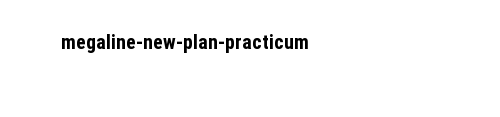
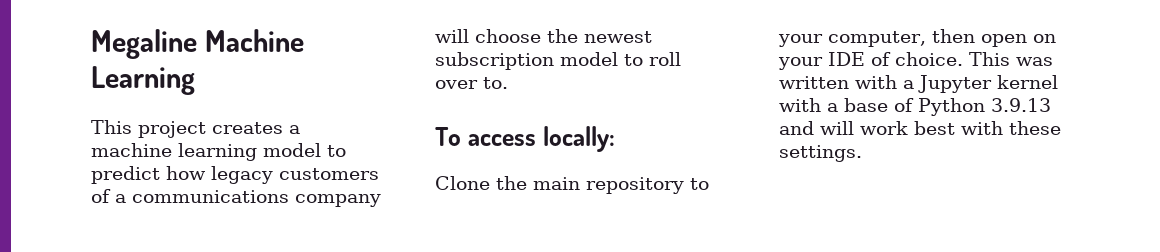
- megaline-new-plan-practicum
+ Megaline Machine Learning
+ This project creates a machine learning model to predict how legacy customers of a communications company will choose the newest subscription model to roll over to.
+ To access locally:
+ Clone the main repository to your computer, then open on your IDE of choice. This was written with a Jupyter kernel with a base of Python 3.9.13 and will work best with these settings.

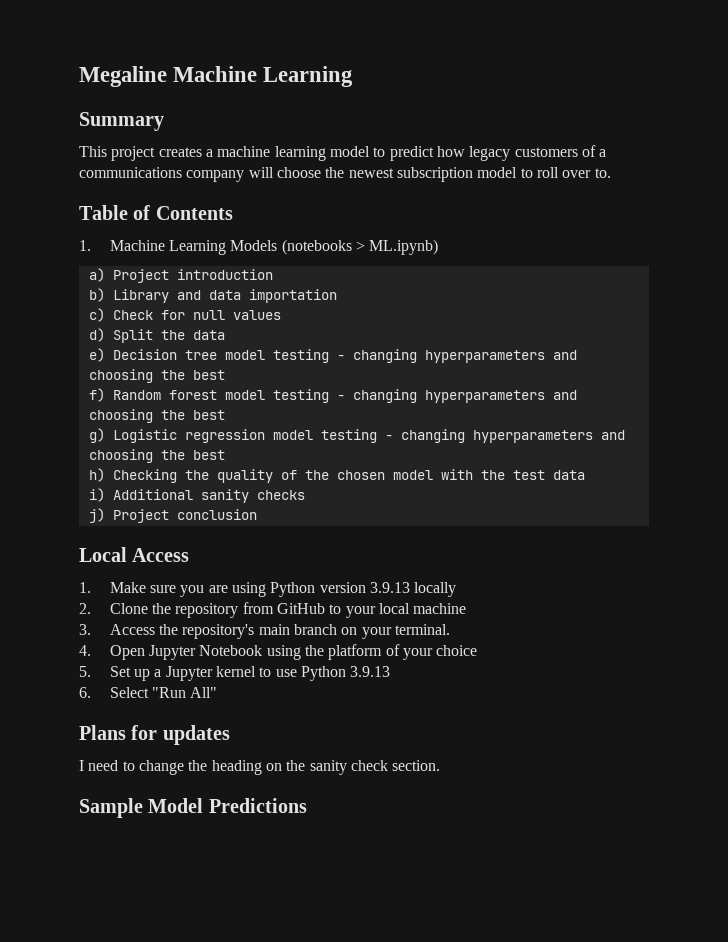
+ Summary
- To access locally:
- Clone the main repository to your computer, then open on your IDE of choice. This was written with a Jupyter kernel with a base of Python 3.9.13 and will work best with these settings.
+ Table of Contents
+ 1. Machine Learning Models (notebooks > ML.ipynb)
+ a) Project introduction
+ b) Library and data importation
+ c) Check for null values
+ d) Split the data
+ e) Decision tree model testing - changing hyperparameters and choosing the best
+ f) Random forest model testing - changing hyperparameters and choosing the best
+ g) Logistic regression model testing - changing hyperparameters and choosing the best
+ h) Checking the quality of the chosen model with the test data
+ i) Additional sanity checks
+ j) Project conclusion
+ Local Access
+ 1. Make sure you are using Python version 3.9.13 locally
+ 2. Clone the repository from GitHub to your local machine
+ 3. Access the repository's main branch on your terminal.
+ 4. Open Jupyter Notebook using the platform of your choice
+ 5. Set up a Jupyter kernel to use Python 3.9.13
+ 6. Select "Run All"
+ Plans for updates
+ I need to change the heading on the sanity check section.
+ Sample Model Predictions

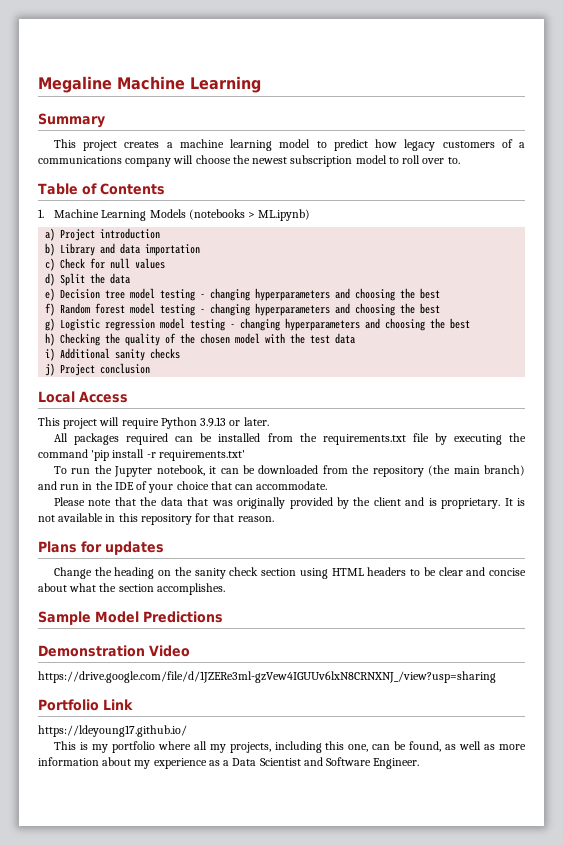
- 1. Make sure you are using Python version 3.9.13 locally
- 2. Clone the repository from GitHub to your local machine
- 3. Access the repository's main branch on your terminal.
- 4. Open Jupyter Notebook using the platform of your choice
- 5. Set up a Jupyter kernel to use Python 3.9.13
- 6. Select "Run All"
+ This project will require Python 3.9.13 or later.
+ All packages required can be installed from the requirements.txt file by executing the command 'pip install -r requirements.txt'
+ To run the Jupyter notebook, it can be downloaded from the repository (the main branch) and run in the IDE of your choice that can accommodate.
+ Please note that the data that was originally provided by the client and is proprietary. It is not available in this repository for that reason.
- I need to change the heading on the sanity check section.
+ Change the heading on the sanity check section using HTML headers to be clear and concise about what the section accomplishes.
  Sample Model Predictions
+ Demonstration Video
+ https://drive.google.com/file/d/1JZERe3ml-gzVew4IGUUv6lxN8CRNXNJ_/view?usp=sharing
+ Portfolio Link
+ https://ldeyoung17.github.io/
+ This is my portfolio where all my projects, including this one, can be found, as well as more information about my experience as a Data Scientist and Software Engineer.

